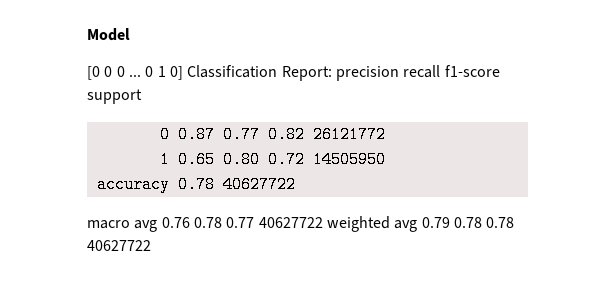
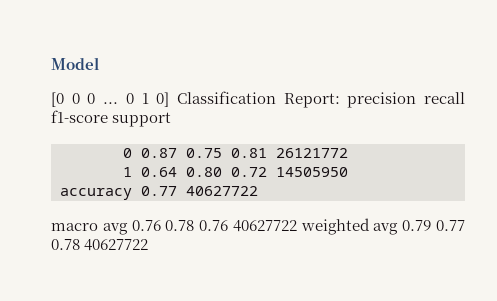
- 0 0.87 0.77 0.82 26121772
+ 0 0.87 0.75 0.81 26121772
- 1 0.65 0.80 0.72 14505950
+ 1 0.64 0.80 0.72 14505950
- accuracy 0.78 40627722
+ accuracy 0.77 40627722
- macro avg 0.76 0.78 0.77 40627722 weighted avg 0.79 0.78 0.78 40627722
+ macro avg 0.76 0.78 0.76 40627722 weighted avg 0.79 0.77 0.78 40627722

